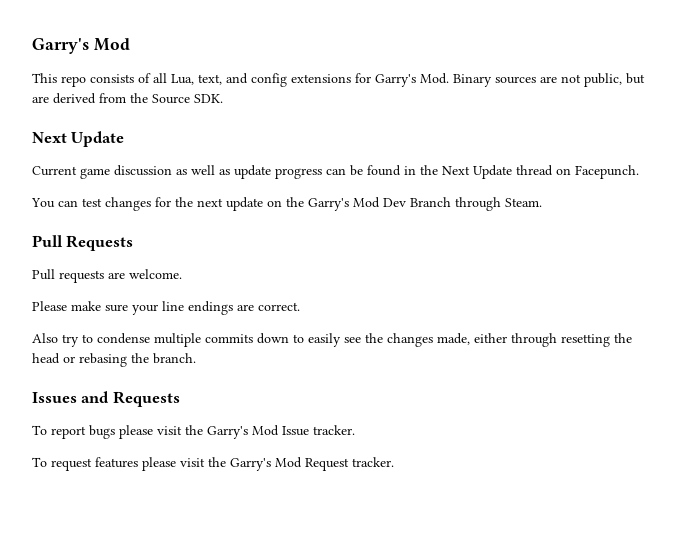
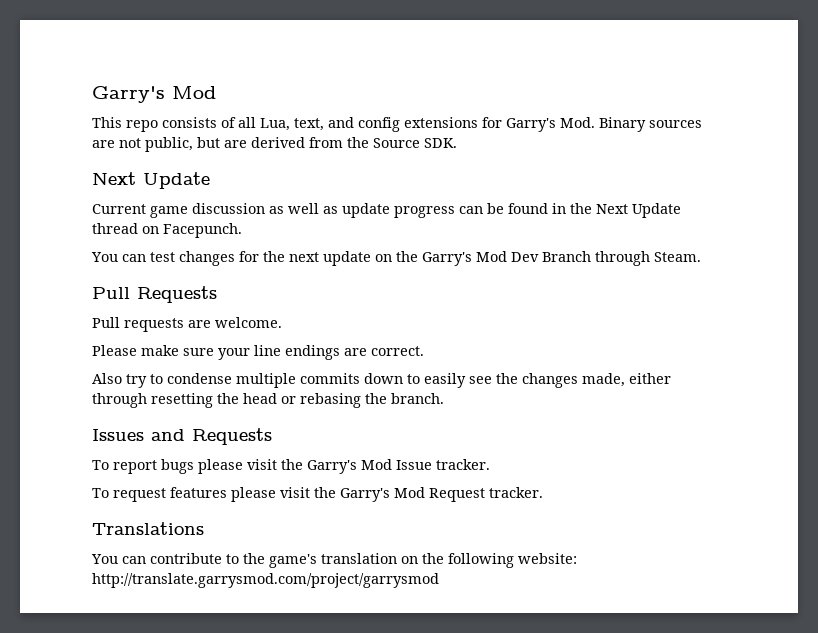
+ Translations
+ You can contribute to the game's translation on the following website: http://translate.garrysmod.com/project/garrysmod

